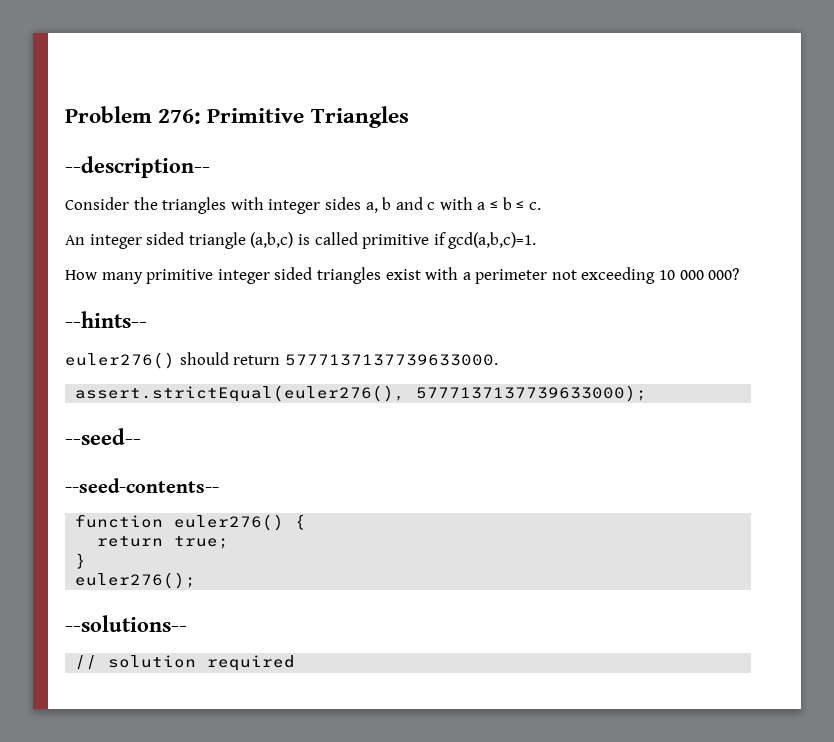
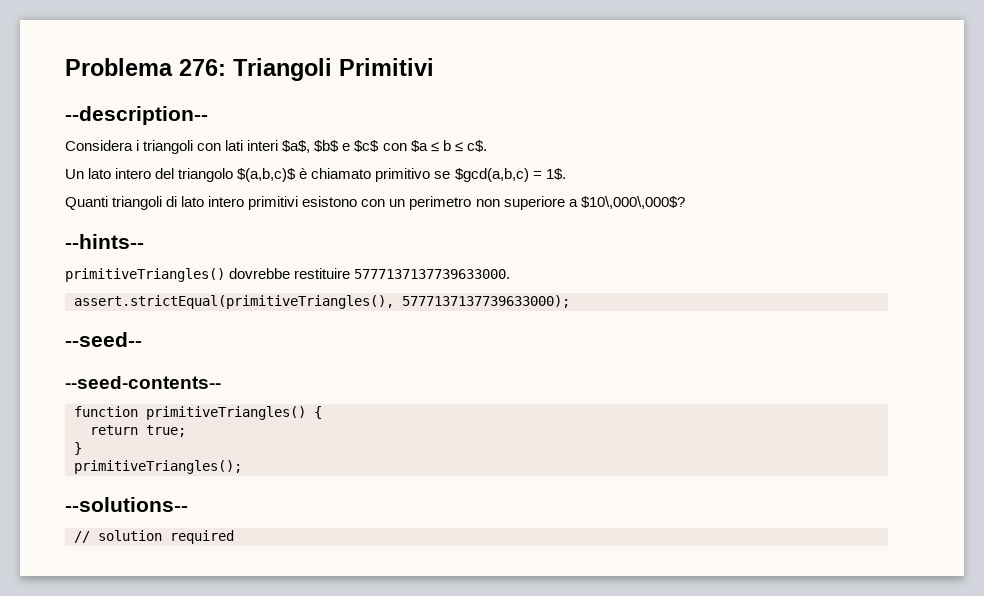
- Problem 276: Primitive Triangles
+ Problema 276: Triangoli Primitivi
  --description--
- Consider the triangles with integer sides a, b and c with a ≤ b ≤ c.
- An integer sided triangle (a,b,c) is called primitive if gcd(a,b,c)=1.
- How many primitive integer sided triangles exist with a perimeter not exceeding 10 000 000?
+ Considera i triangoli con lati interi $a$, $b$ e $c$ con $a ≤ b ≤ c$.
+ Un lato intero del triangolo $(a,b,c)$ è chiamato primitivo se $gcd(a,b,c) = 1$.
+ Quanti triangoli di lato intero primitivi esistono con un perimetro non superiore a $10\,000\,000$?
  --hints--
- euler276() should return 5777137137739633000.
+ primitiveTriangles() dovrebbe restituire 5777137137739633000.
- assert.strictEqual(euler276(), 5777137137739633000);
+ assert.strictEqual(primitiveTriangles(), 5777137137739633000);
- function euler276() {
+ function primitiveTriangles() {
- euler276();
+ primitiveTriangles();

